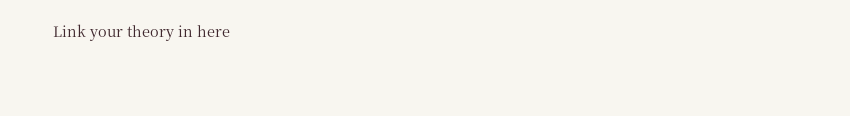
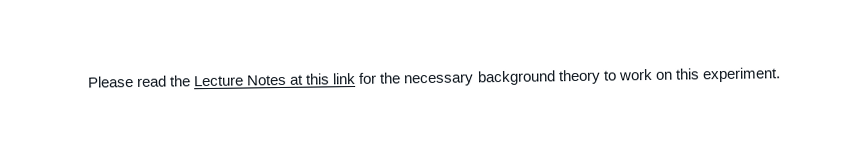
- Link your theory in here
+ Please read the Lecture Notes at this link for the necessary background theory to work on this experiment.

